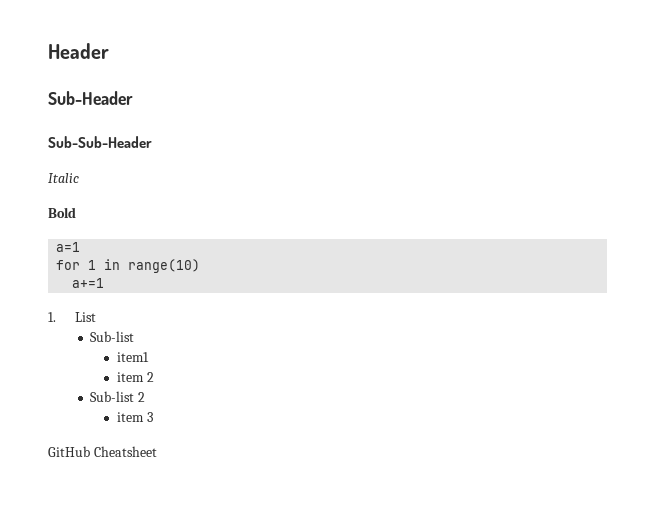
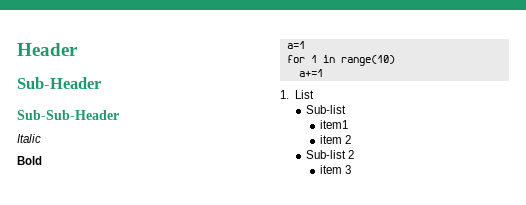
- GitHub Cheatsheet

